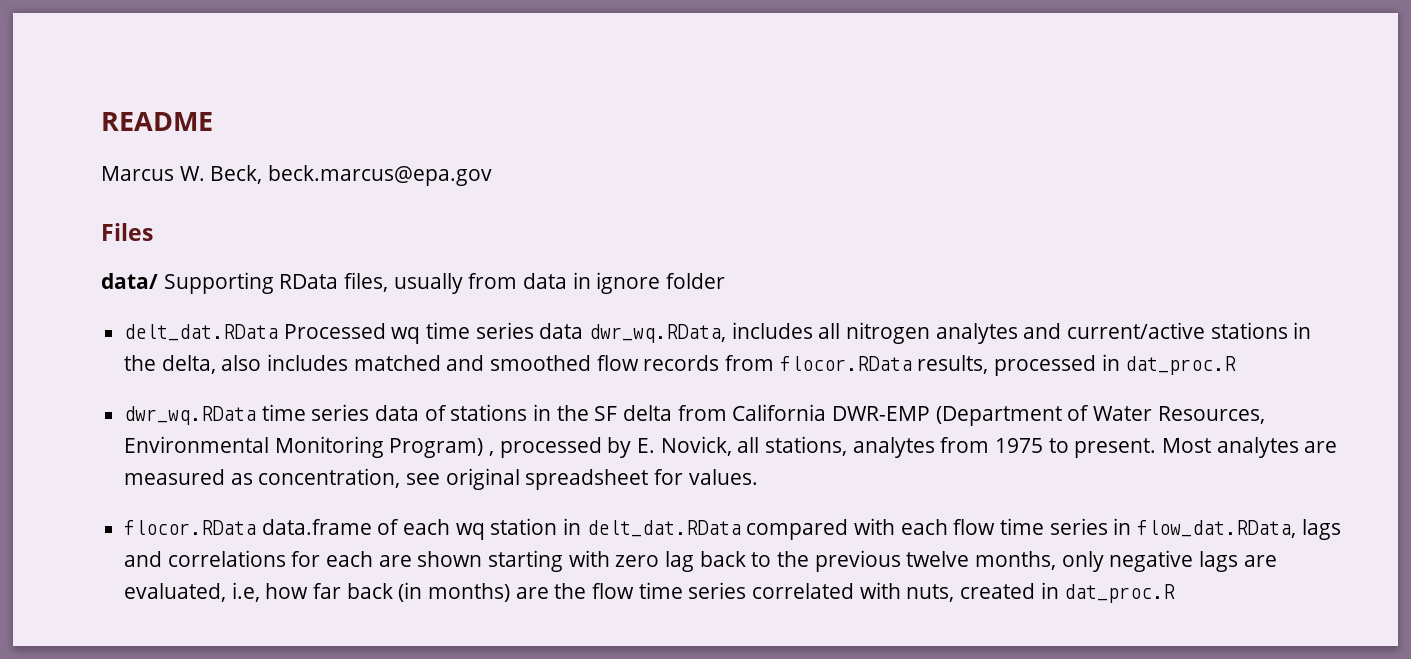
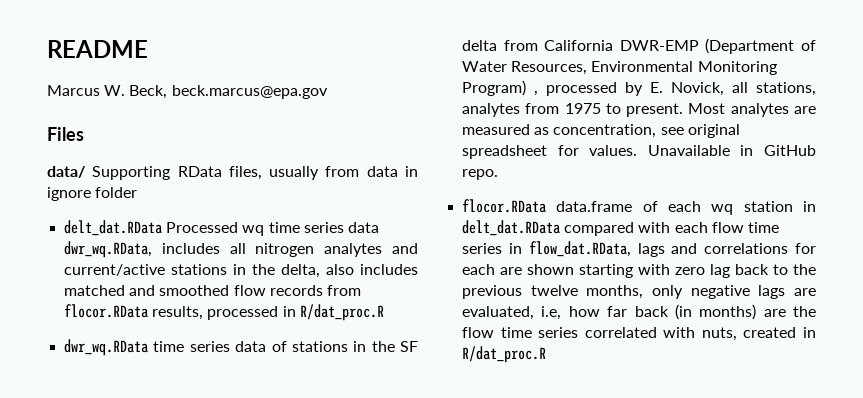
- delt_dat.RData Processed wq time series data dwr_wq.RData, includes all nitrogen analytes and current/active stations in the delta, also includes matched and smoothed flow records from flocor.RData results, processed in dat_proc.R
+ delt_dat.RData Processed wq time series data dwr_wq.RData, includes all nitrogen analytes and current/active stations in the delta, also includes matched and smoothed flow records from flocor.RData results, processed in R/dat_proc.R
+ Unavailable in GitHub repo.
- flocor.RData data.frame of each wq station in delt_dat.RData compared with each flow time series in flow_dat.RData, lags and correlations for each are shown starting with zero lag back to the previous twelve months, only negative lags are evaluated, i.e, how far back (in months) are the flow time series correlated with nuts, created in dat_proc.R
+ flocor.RData data.frame of each wq station in delt_dat.RData compared with each flow time series in flow_dat.RData, lags and correlations for each are shown starting with zero lag back to the previous twelve months, only negative lags are evaluated, i.e, how far back (in months) are the flow time series correlated with nuts, created in R/dat_proc.R

